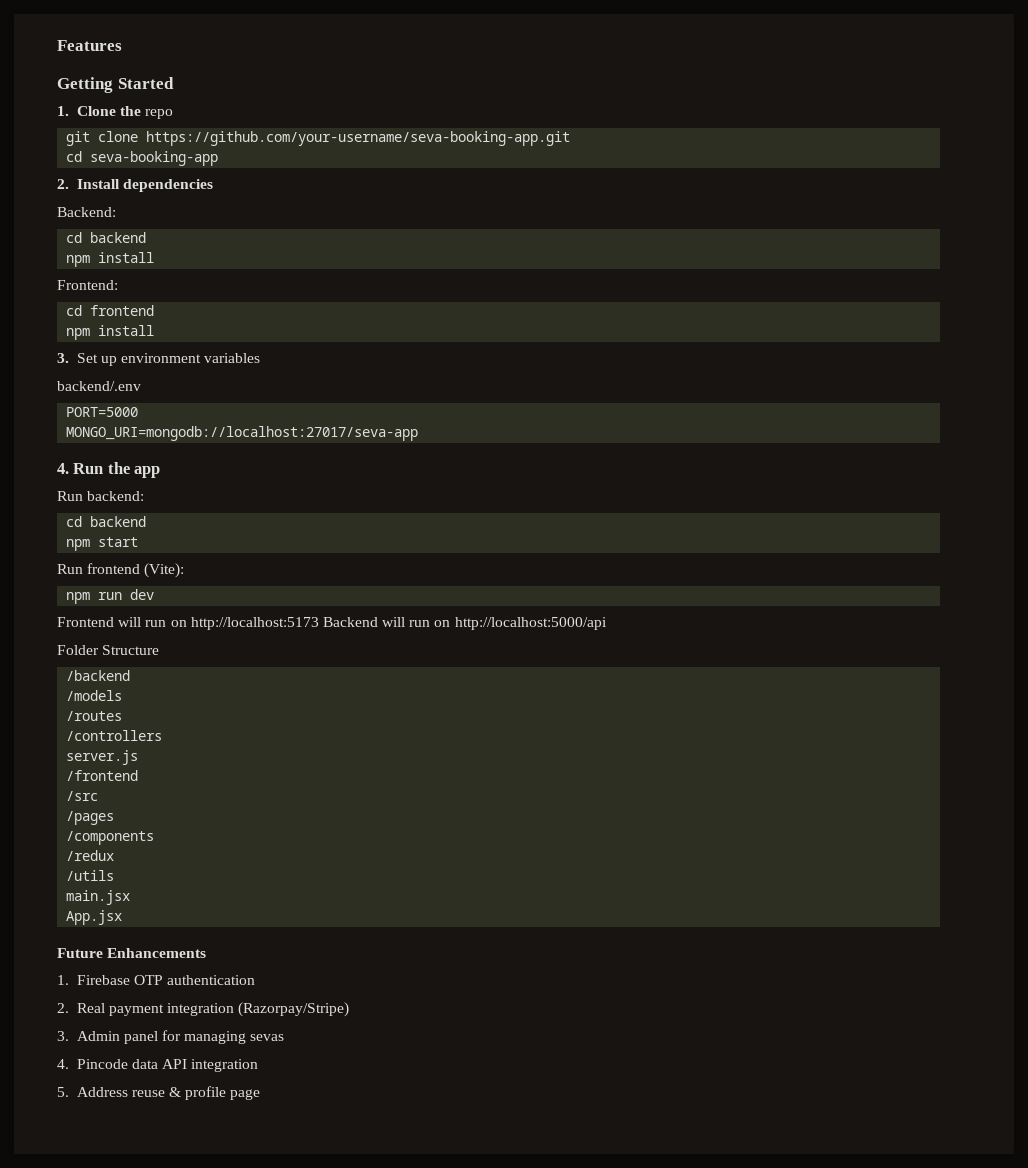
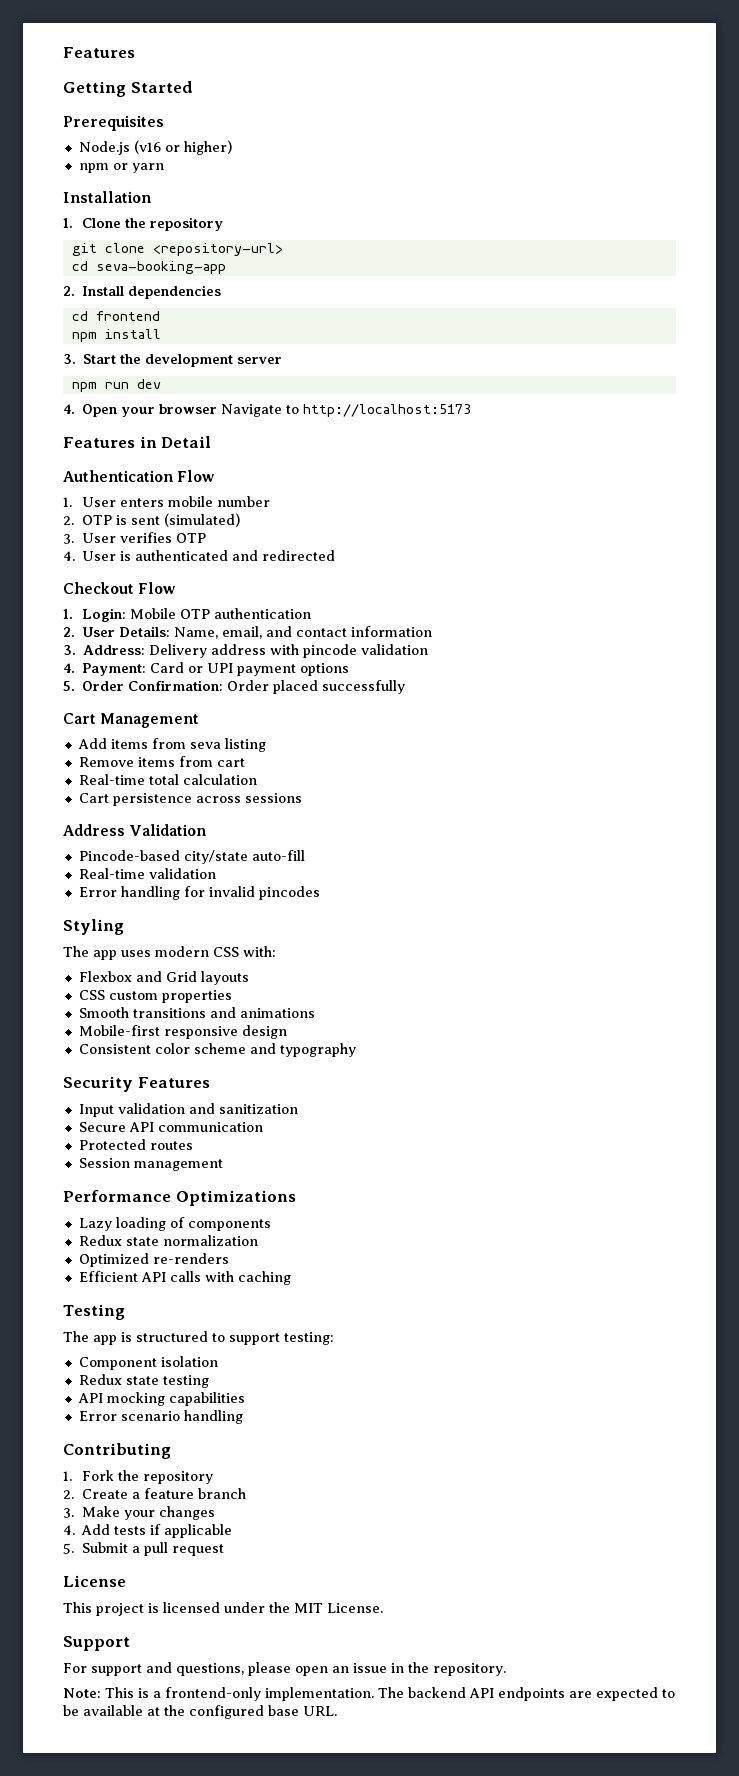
+ Prerequisites
+ Node.js (v16 or higher)
+ npm or yarn
+ Installation
- 1. Clone the repo
+ 1. Clone the repository
- git clone https://github.com/your-username/seva-booking-app.git
+ git clone <repository-url>
- Backend:
- cd backend
- npm install
- Frontend:
- 3. Set up environment variables
- backend/.env
- PORT=5000
- MONGO_URI=mongodb://localhost:27017/seva-app
- 4. Run the app
- Run backend:
- cd backend
- npm start
- Run frontend (Vite):
+ 3. Start the development server
  npm run dev
- Frontend will run on http://localhost:5173 Backend will run on http://localhost:5000/api
- Folder Structure
- /backend
- /models
- /routes
- /controllers
- server.js
- /frontend
- /src
- /pages
- /components
- /redux
- /utils
- main.jsx
- App.jsx
- Future Enhancements
- 1. Firebase OTP authentication
- 2. Real payment integration (Razorpay/Stripe)
- 3. Admin panel for managing sevas
- 4. Pincode data API integration
- 5. Address reuse & profile page
+ 4. Open your browser Navigate to http://localhost:5173
+ Features in Detail
+ Authentication Flow
+ 1. User enters mobile number
+ 2. OTP is sent (simulated)
+ 3. User verifies OTP
+ 4. User is authenticated and redirected
+ Checkout Flow
+ 1. Login: Mobile OTP authentication
+ 2. User Details: Name, email, and contact information
+ 3. Address: Delivery address with pincode validation
+ 4. Payment: Card or UPI payment options
+ 5. Order Confirmation: Order placed successfully
+ Cart Management
+ Add items from seva listing
+ Remove items from cart
+ Real-time total calculation
+ Cart persistence across sessions
+ Address Validation
+ Pincode-based city/state auto-fill
+ Real-time validation
+ Error handling for invalid pincodes
+ Styling
+ The app uses modern CSS with:
+ Flexbox and Grid layouts
+ CSS custom properties
+ Smooth transitions and animations
+ Mobile-first responsive design
+ Consistent color scheme and typography
+ Security Features
+ Input validation and sanitization
+ Secure API communication
+ Protected routes
+ Session management
+ Performance Optimizations
+ Lazy loading of components
+ Redux state normalization
+ Optimized re-renders
+ Efficient API calls with caching
+ Testing
+ The app is structured to support testing:
+ Component isolation
+ Redux state testing
+ API mocking capabilities
+ Error scenario handling
+ Contributing
+ 1. Fork the repository
+ 2. Create a feature branch
+ 3. Make your changes
+ 4. Add tests if applicable
+ 5. Submit a pull request
+ License
+ This project is licensed under the MIT License.
+ Support
+ For support and questions, please open an issue in the repository.
+ Note: This is a frontend-only implementation. The backend API endpoints are expected to be available at the configured base URL.

